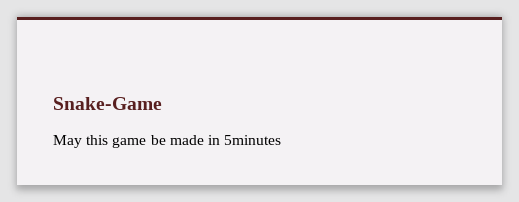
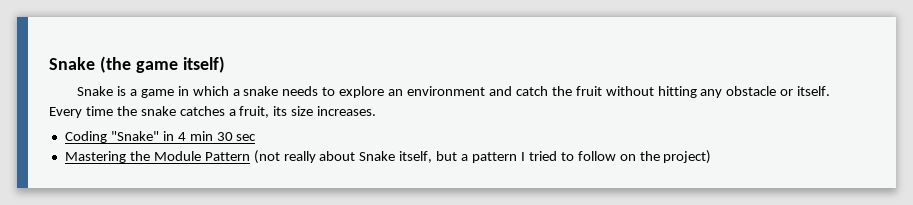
- Snake-Game
- May this game be made in 5minutes
+ Snake (the game itself)
+ Snake is a game in which a snake needs to explore an environment and catch the fruit without hitting any obstacle or itself. Every time the snake catches a fruit, its size increases.
+ Coding "Snake" in 4 min 30 sec
+ Mastering the Module Pattern (not really about Snake itself, but a pattern I tried to follow on the project)

